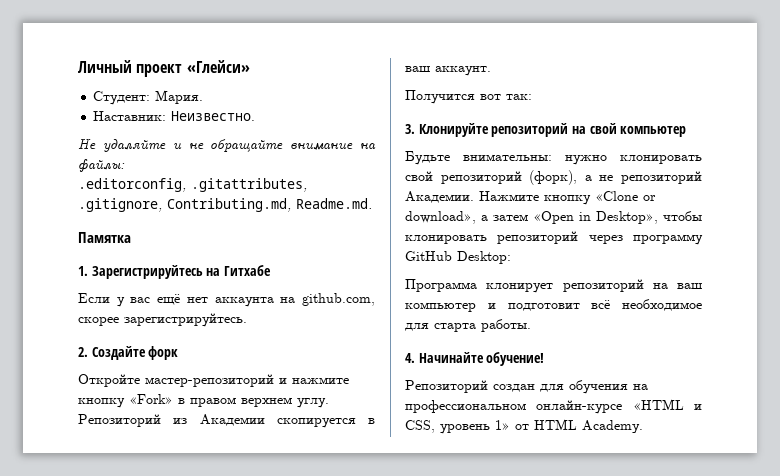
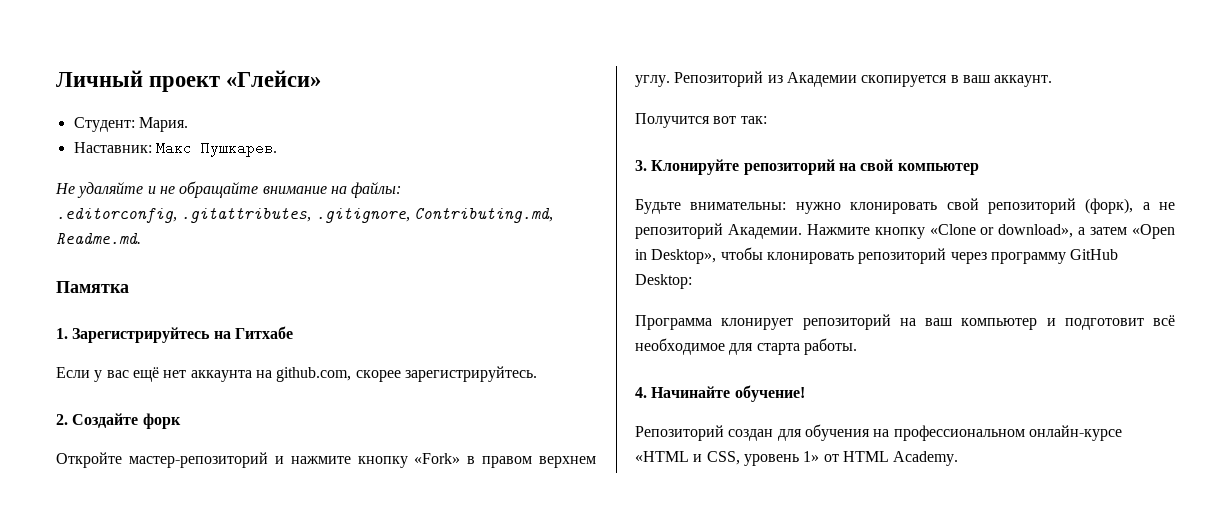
- Наставник: Неизвестно.
+ Наставник: Макс Пушкарев.

